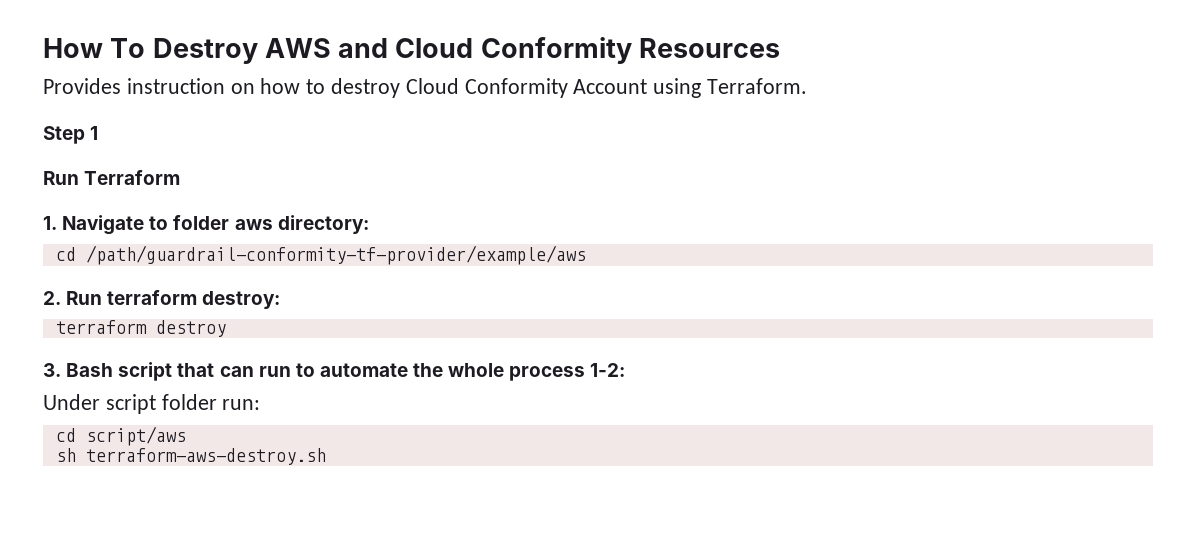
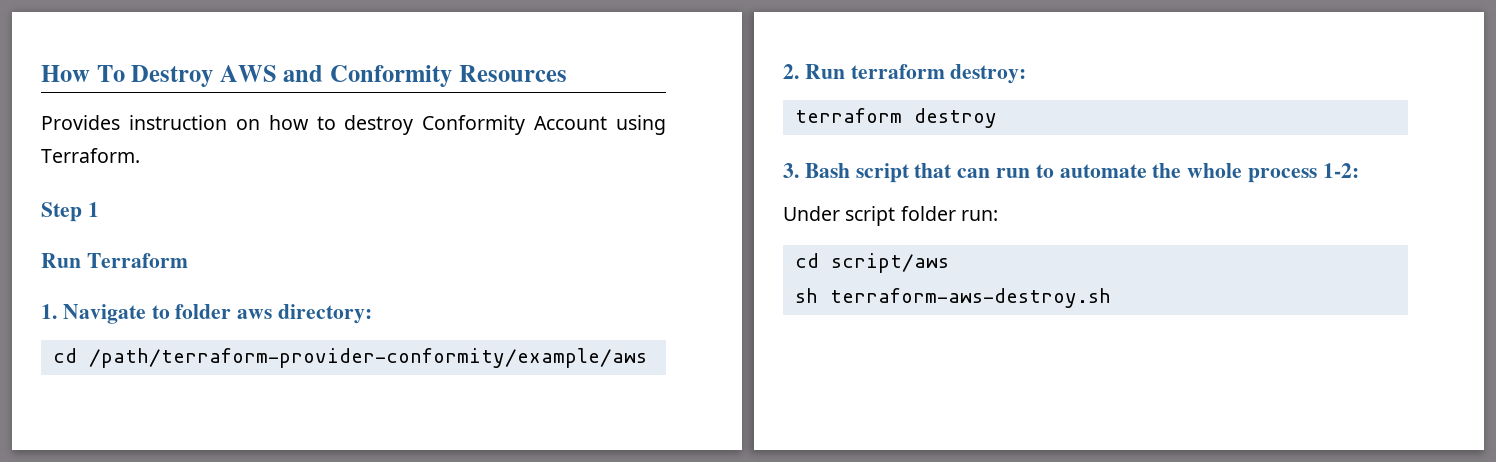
- How To Destroy AWS and Cloud Conformity Resources
+ How To Destroy AWS and Conformity Resources
- Provides instruction on how to destroy Cloud Conformity Account using Terraform.
+ Provides instruction on how to destroy Conformity Account using Terraform.
- cd /path/guardrail-conformity-tf-provider/example/aws
+ cd /path/terraform-provider-conformity/example/aws

